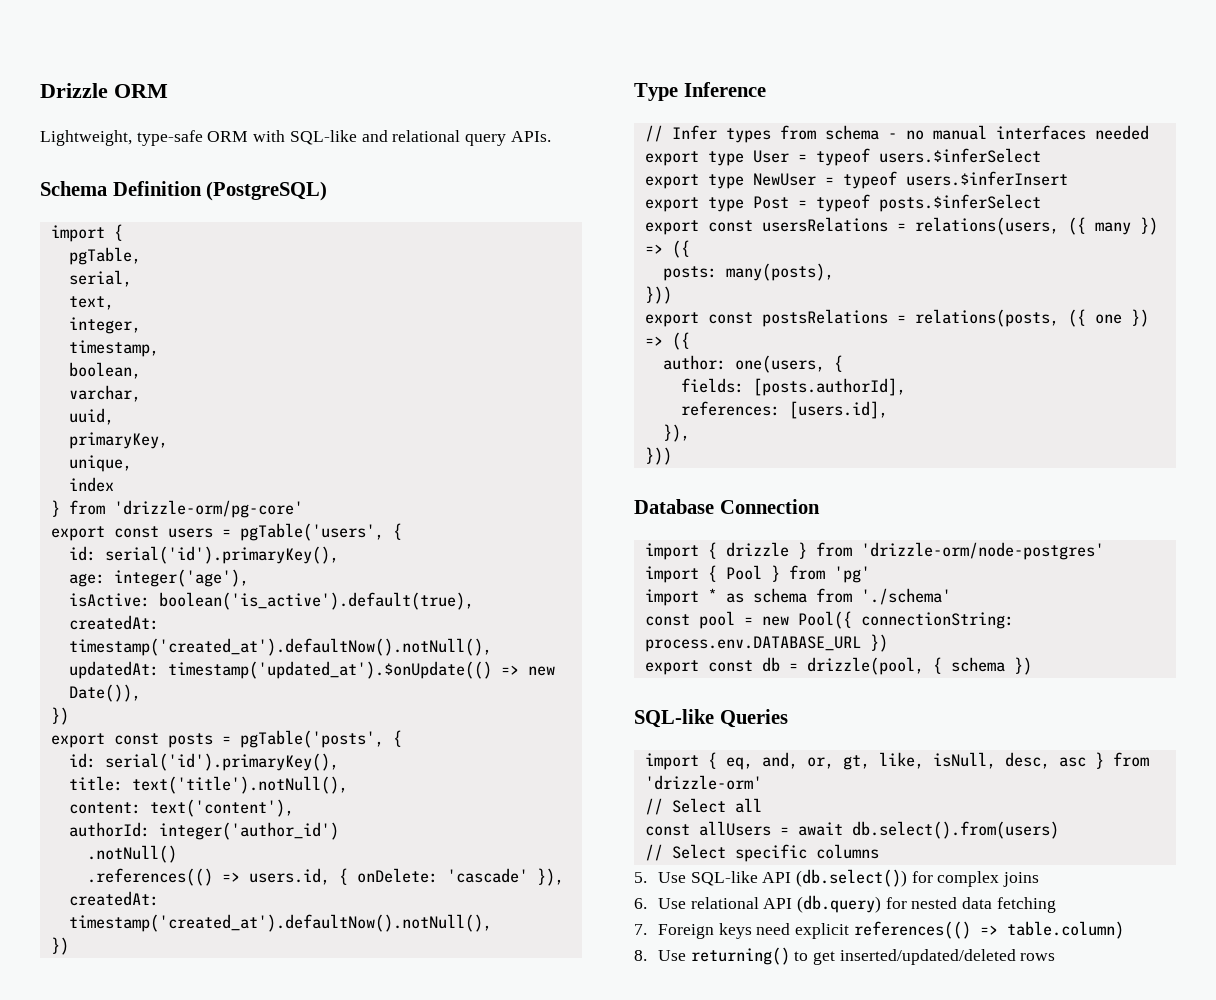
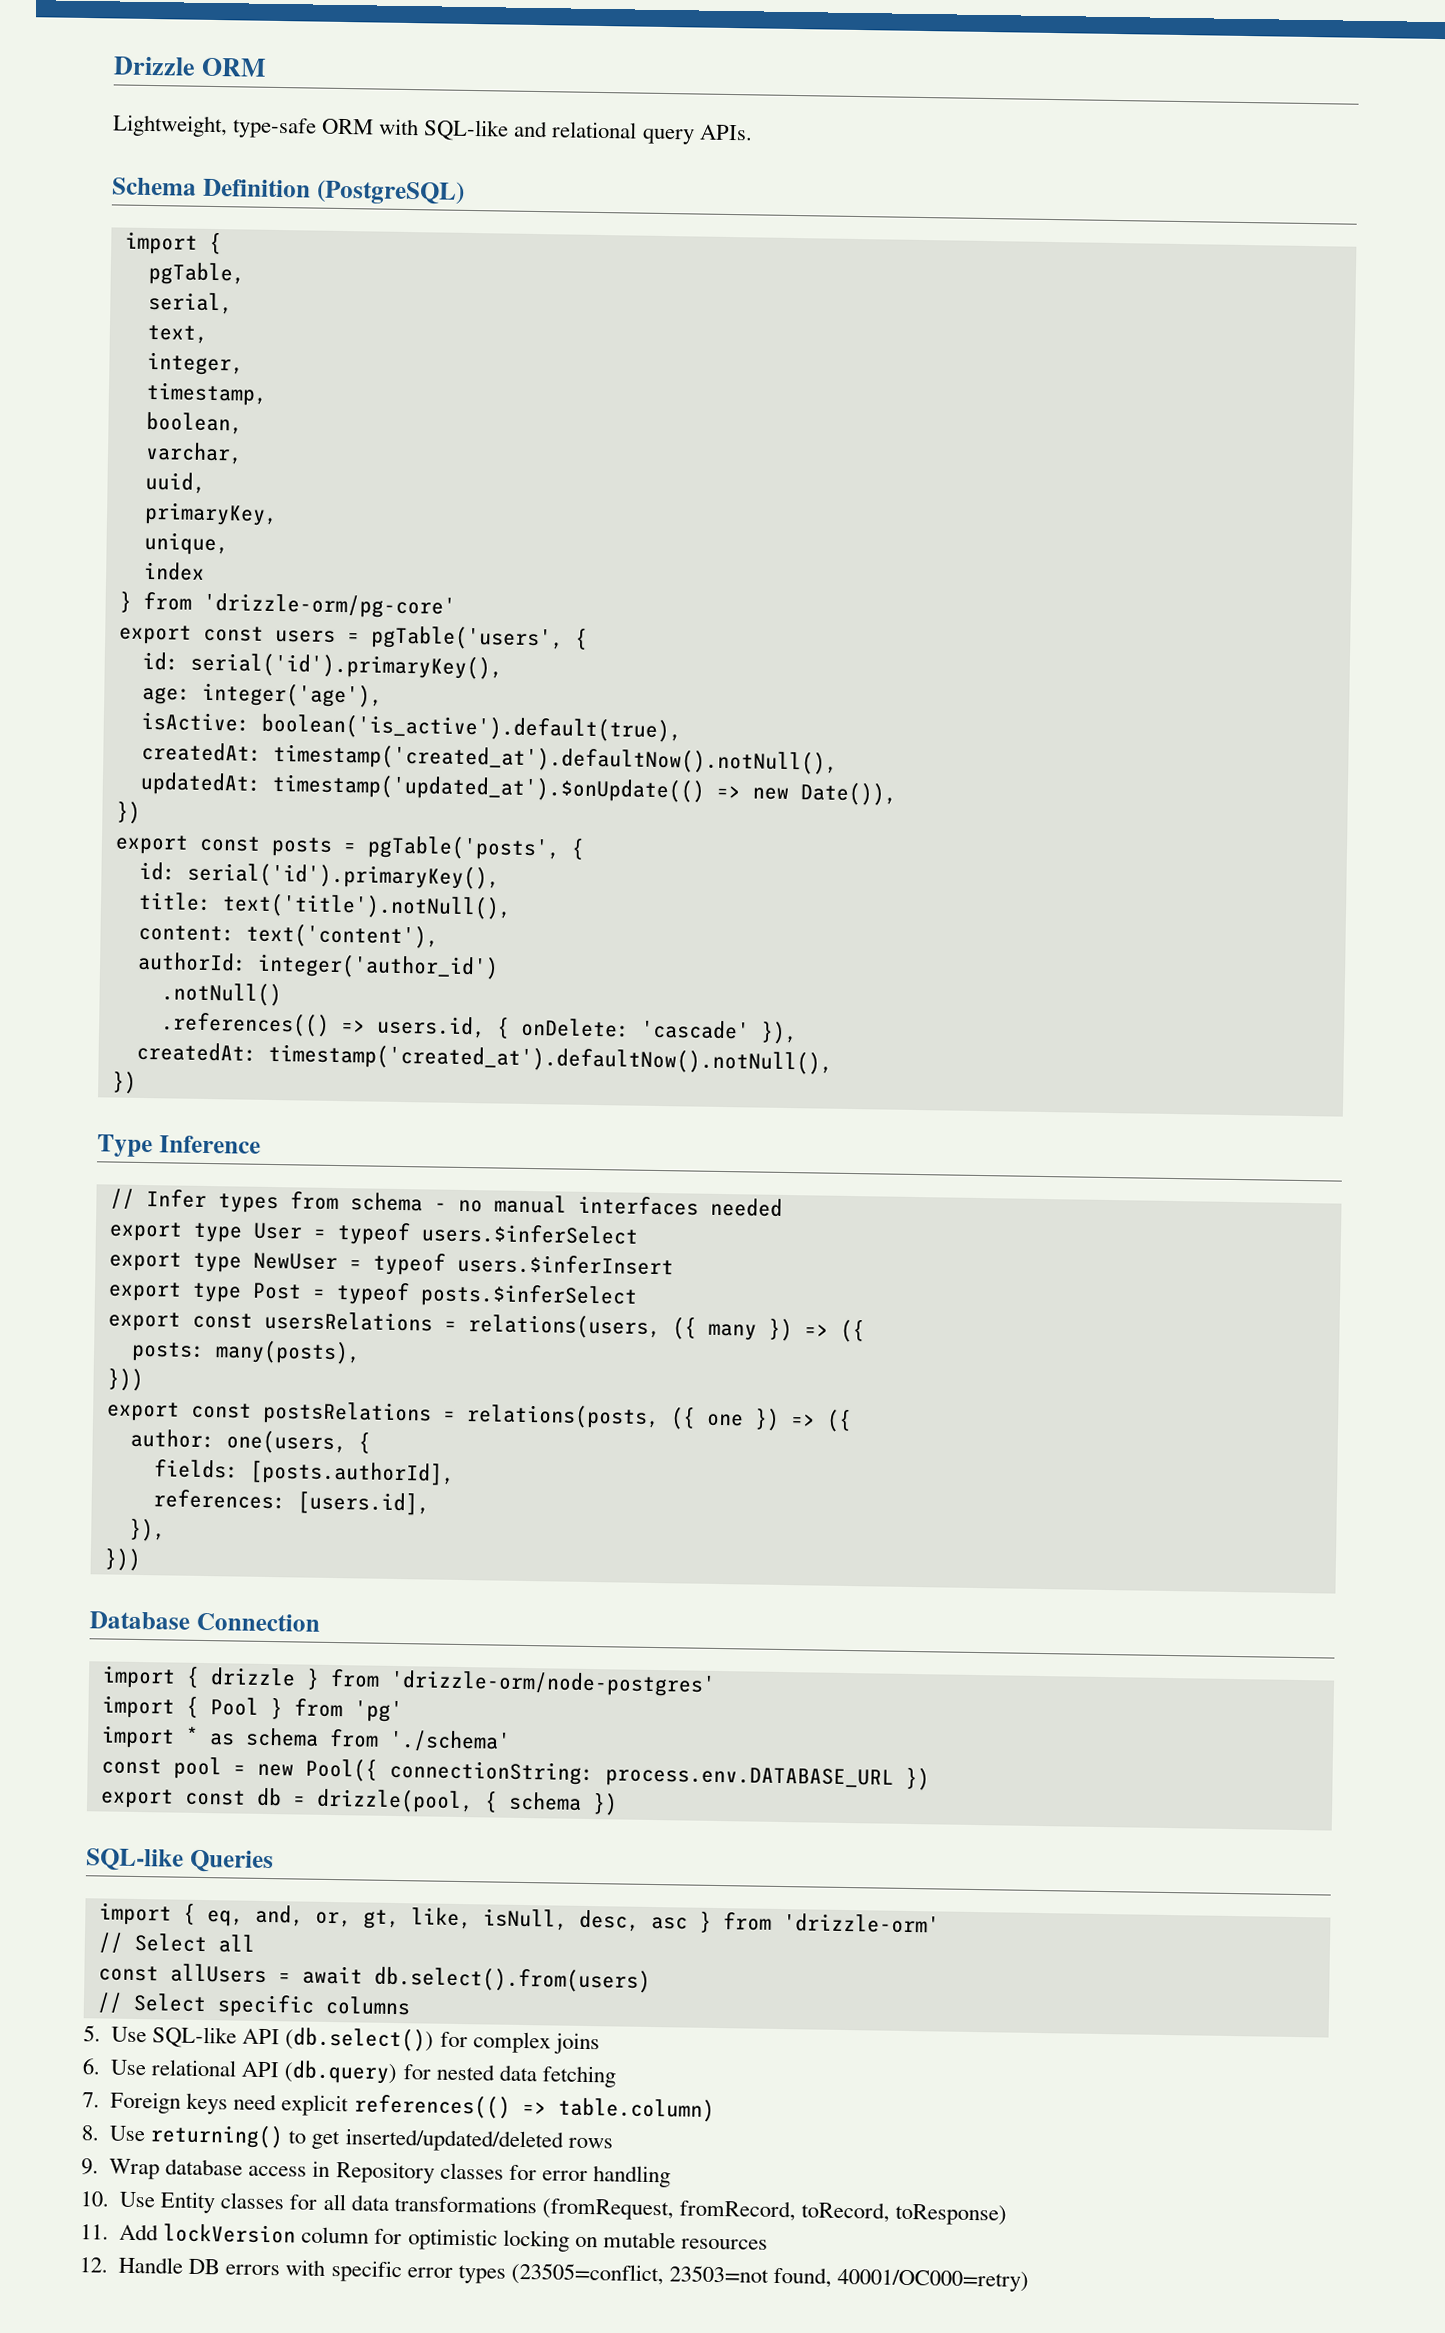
+ 9. Wrap database access in Repository classes for error handling
+ 10. Use Entity classes for all data transformations (fromRequest, fromRecord, toRecord, toResponse)
+ 11. Add lockVersion column for optimistic locking on mutable resources
+ 12. Handle DB errors with specific error types (23505=conflict, 23503=not found, 40001/OC000=retry)

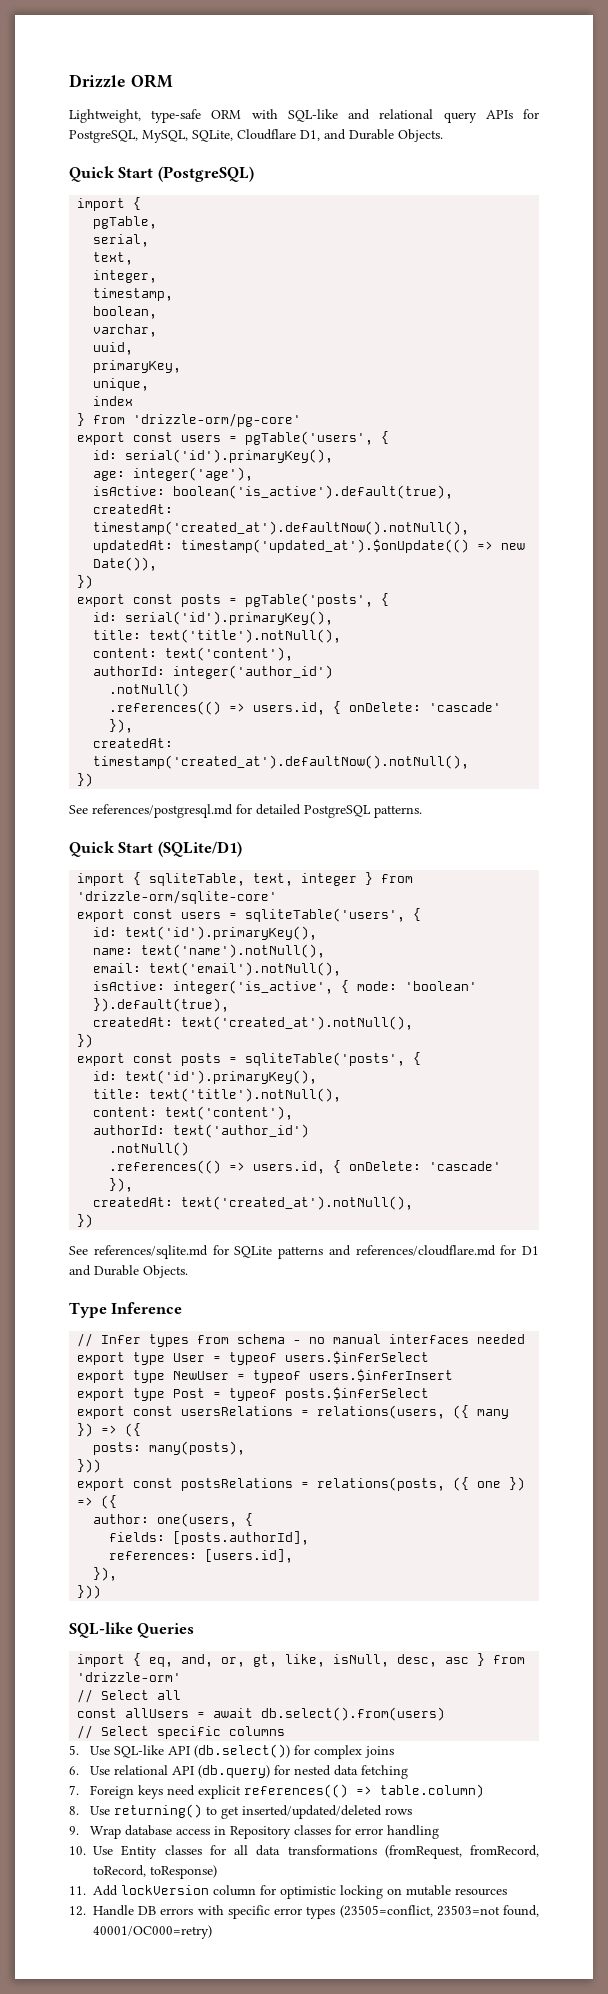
- Lightweight, type-safe ORM with SQL-like and relational query APIs.
- Schema Definition (PostgreSQL)
+ Lightweight, type-safe ORM with SQL-like and relational query APIs for PostgreSQL, MySQL, SQLite, Cloudflare D1, and Durable Objects.
+ Quick Start (PostgreSQL)
+ See references/postgresql.md for detailed PostgreSQL patterns.
+ Quick Start (SQLite/D1)
+ import { sqliteTable, text, integer } from 'drizzle-orm/sqlite-core'
+ export const users = sqliteTable('users', {
+ id: text('id').primaryKey(),
+ name: text('name').notNull(),
+ email: text('email').notNull(),
+ isActive: integer('is_active', { mode: 'boolean' }).default(true),
+ createdAt: text('created_at').notNull(),
+ })
+ export const posts = sqliteTable('posts', {
+ id: text('id').primaryKey(),
+ title: text('title').notNull(),
+ content: text('content'),
+ authorId: text('author_id')
+ .notNull()
+ .references(() => users.id, { onDelete: 'cascade' }),
+ createdAt: text('created_at').notNull(),
+ })
+ See references/sqlite.md for SQLite patterns and references/cloudflare.md for D1 and Durable Objects.
- Database Connection
- import { drizzle } from 'drizzle-orm/node-postgres'
- import { Pool } from 'pg'
- import * as schema from './schema'
- const pool = new Pool({ connectionString: process.env.DATABASE_URL })
- export const db = drizzle(pool, { schema })

